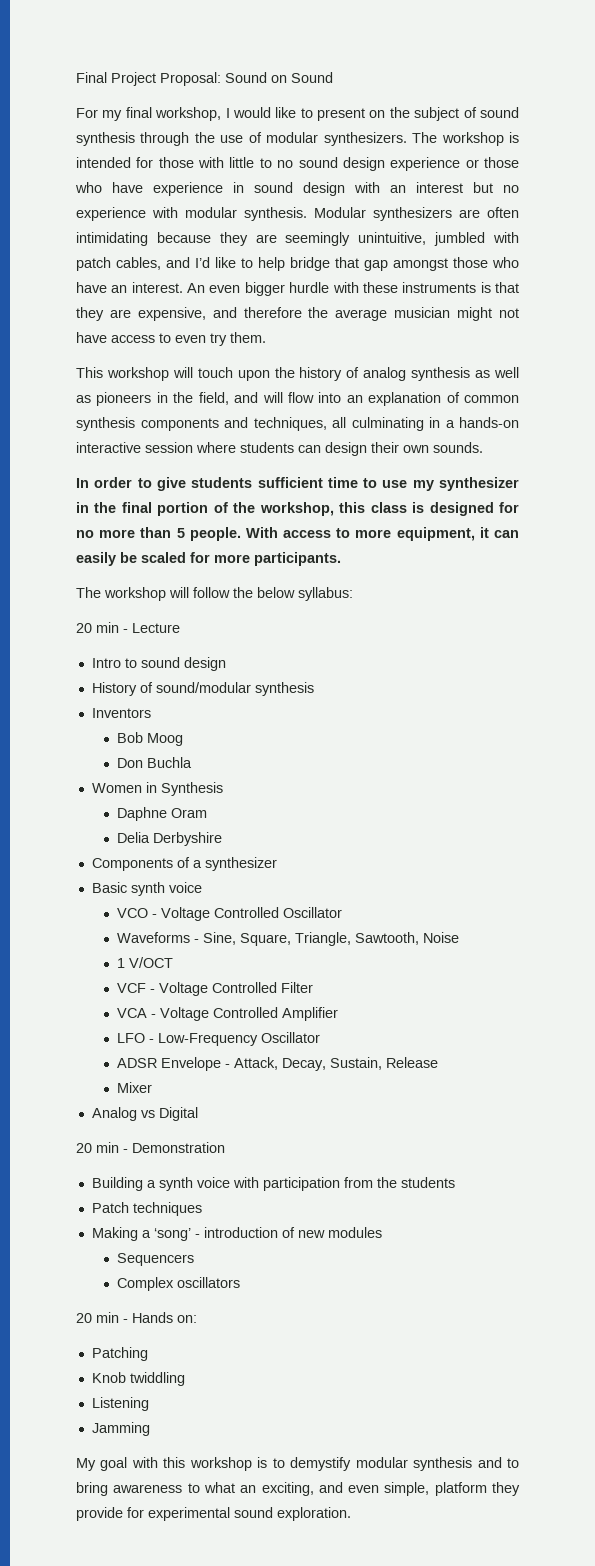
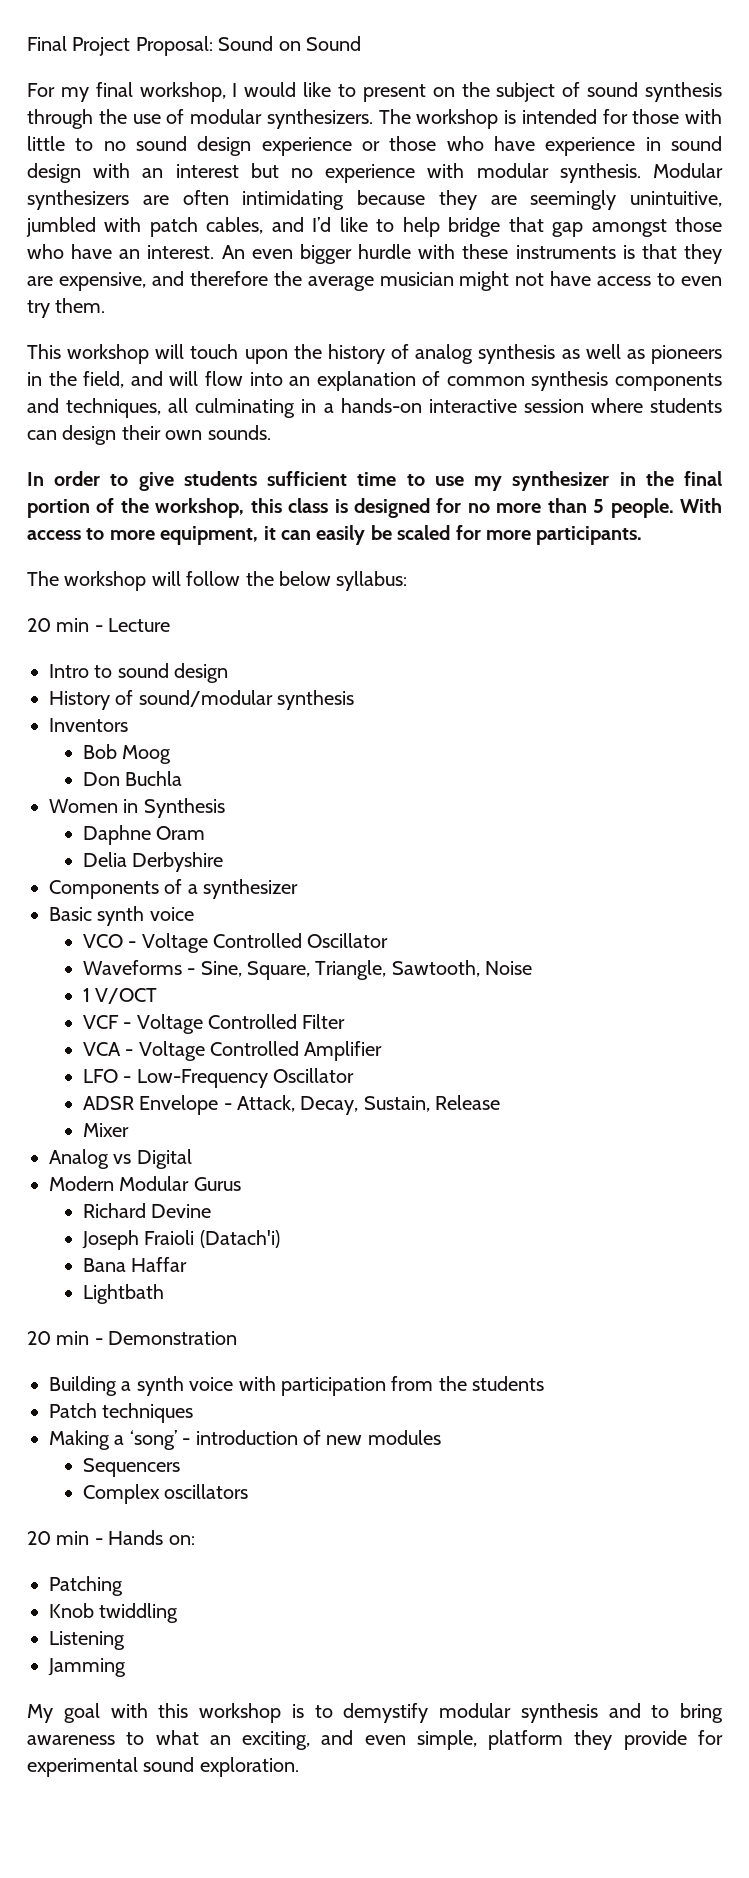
+ Modern Modular Gurus
+ Richard Devine
+ Joseph Fraioli (Datach'i)
+ Bana Haffar
+ Lightbath

